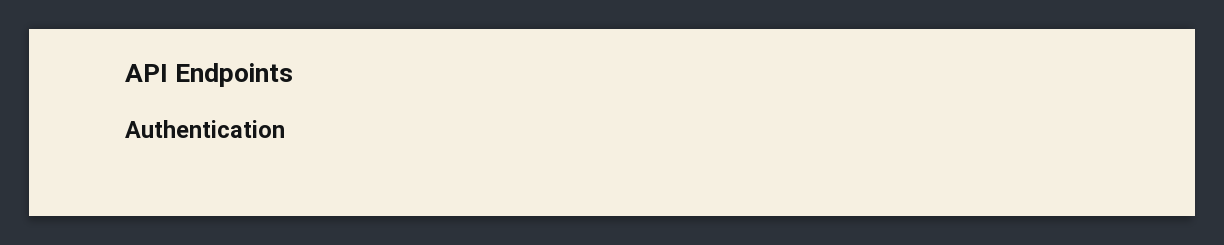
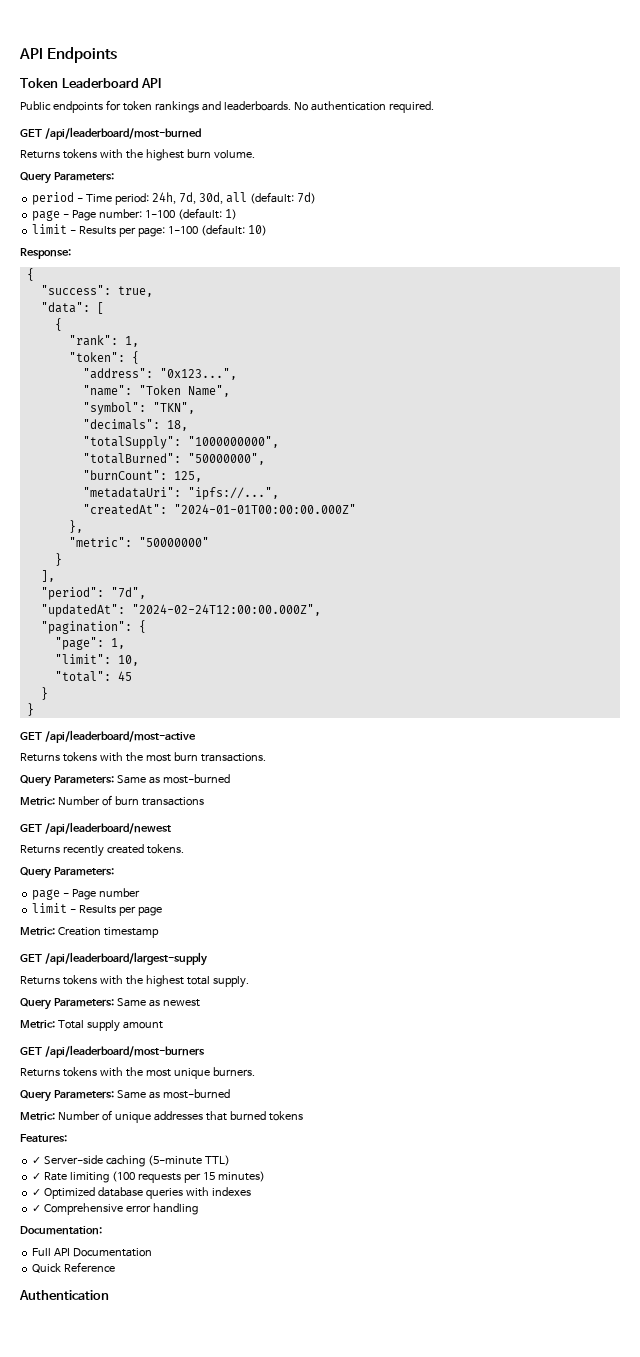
+ Token Leaderboard API
+ Public endpoints for token rankings and leaderboards. No authentication required.
+ GET /api/leaderboard/most-burned
+ Returns tokens with the highest burn volume.
+ Query Parameters:
+ period - Time period: 24h, 7d, 30d, all (default: 7d)
+ page - Page number: 1-100 (default: 1)
+ limit - Results per page: 1-100 (default: 10)
+ Response:
+ {
+ "success": true,
+ "data": [
+ {
+ "rank": 1,
+ "token": {
+ "address": "0x123...",
+ "name": "Token Name",
+ "symbol": "TKN",
+ "decimals": 18,
+ "totalSupply": "1000000000",
+ "totalBurned": "50000000",
+ "burnCount": 125,
+ "metadataUri": "ipfs://...",
+ "createdAt": "2024-01-01T00:00:00.000Z"
+ },
+ "metric": "50000000"
+ }
+ ],
+ "period": "7d",
+ "updatedAt": "2024-02-24T12:00:00.000Z",
+ "pagination": {
+ "page": 1,
+ "limit": 10,
+ "total": 45
+ }
+ }
+ GET /api/leaderboard/most-active
+ Returns tokens with the most burn transactions.
+ Query Parameters: Same as most-burned
+ Metric: Number of burn transactions
+ GET /api/leaderboard/newest
+ Returns recently created tokens.
+ Query Parameters:
+ page - Page number
+ limit - Results per page
+ Metric: Creation timestamp
+ GET /api/leaderboard/largest-supply
+ Returns tokens with the highest total supply.
+ Query Parameters: Same as newest
+ Metric: Total supply amount
+ GET /api/leaderboard/most-burners
+ Returns tokens with the most unique burners.
+ Query Parameters: Same as most-burned
+ Metric: Number of unique addresses that burned tokens
+ Features:
+ ✓ Server-side caching (5-minute TTL)
+ ✓ Rate limiting (100 requests per 15 minutes)
+ ✓ Optimized database queries with indexes
+ ✓ Comprehensive error handling
+ Documentation:
+ Full API Documentation
+ Quick Reference

